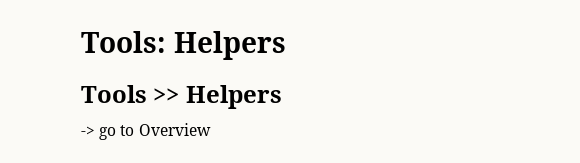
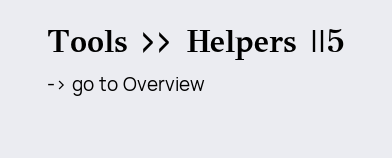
- Tools: Helpers
- Tools >> Helpers
+ Tools >> Helpers ||5

